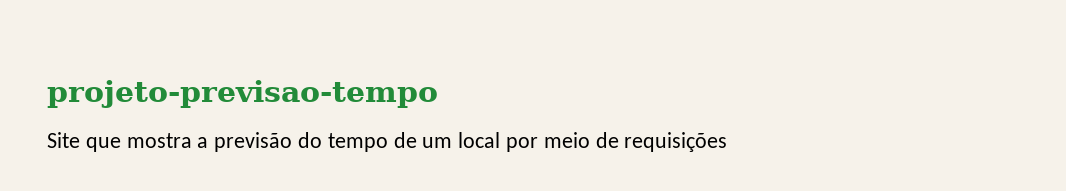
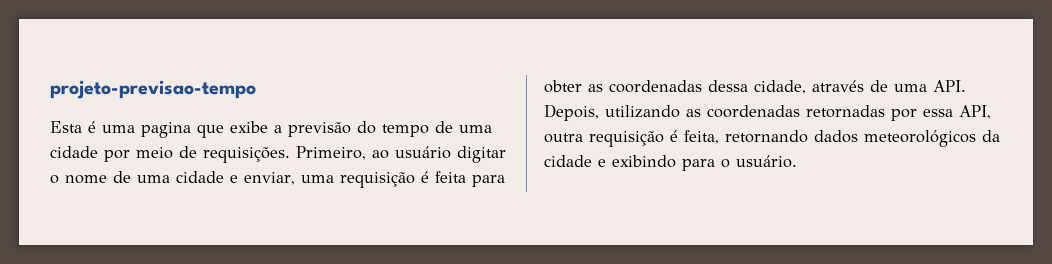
- Site que mostra a previsão do tempo de um local por meio de requisições
+ Esta é uma pagina que exibe a previsão do tempo de uma cidade por meio de requisições. Primeiro, ao usuário digitar o nome de uma cidade e enviar, uma requisição é feita para obter as coordenadas dessa cidade, através de uma API. Depois, utilizando as coordenadas retornadas por essa API, outra requisição é feita, retornando dados meteorológicos da cidade e exibindo para o usuário.

